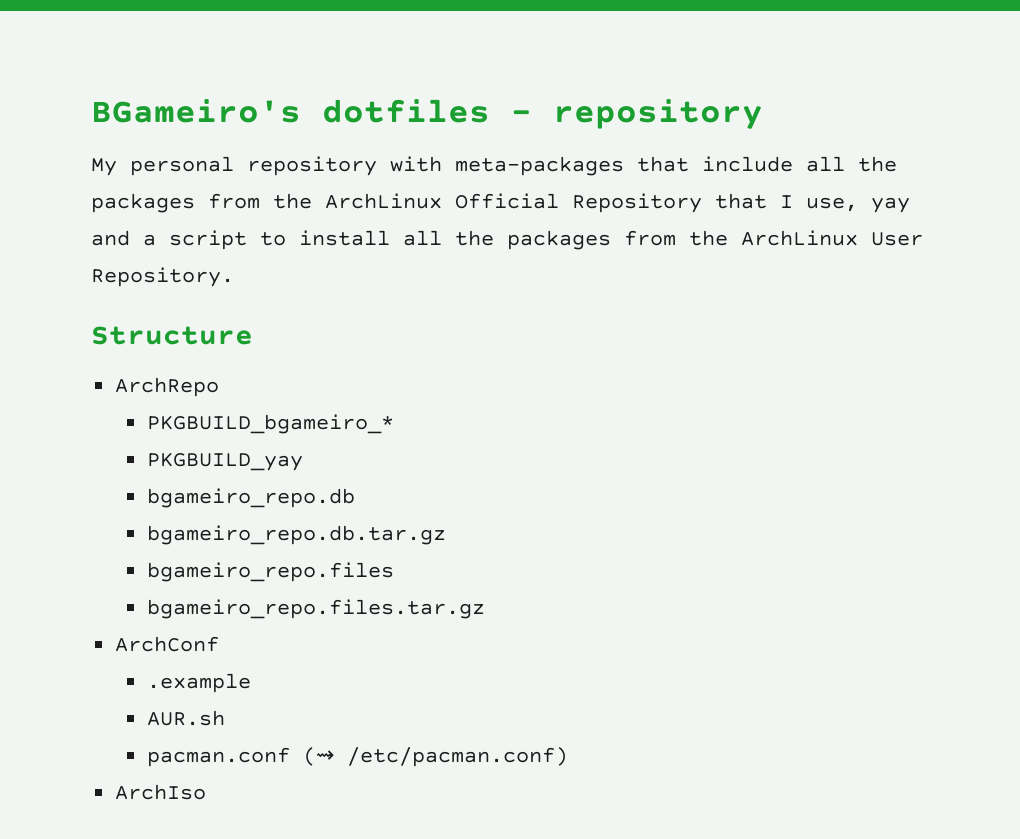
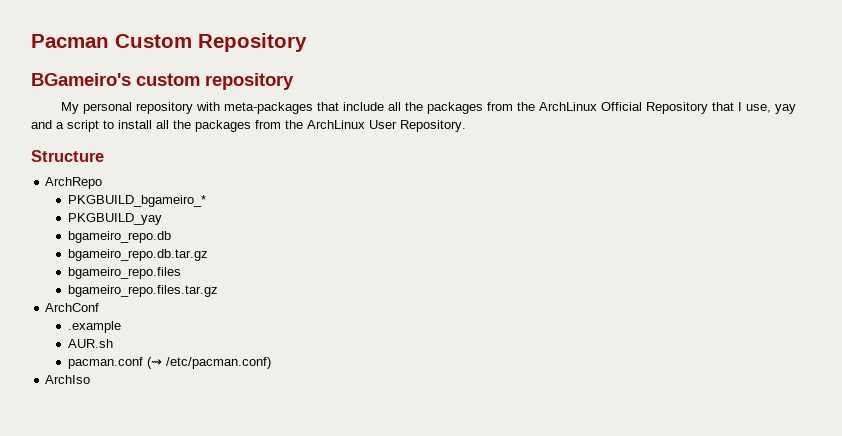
- BGameiro's dotfiles - repository
+ Pacman Custom Repository
+ BGameiro's custom repository

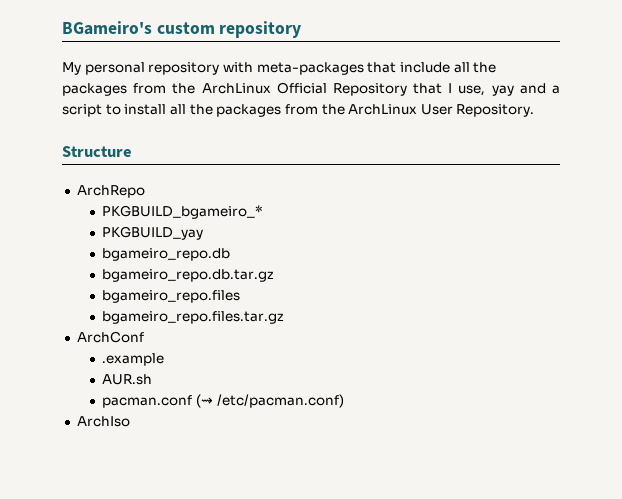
- Pacman Custom Repository

